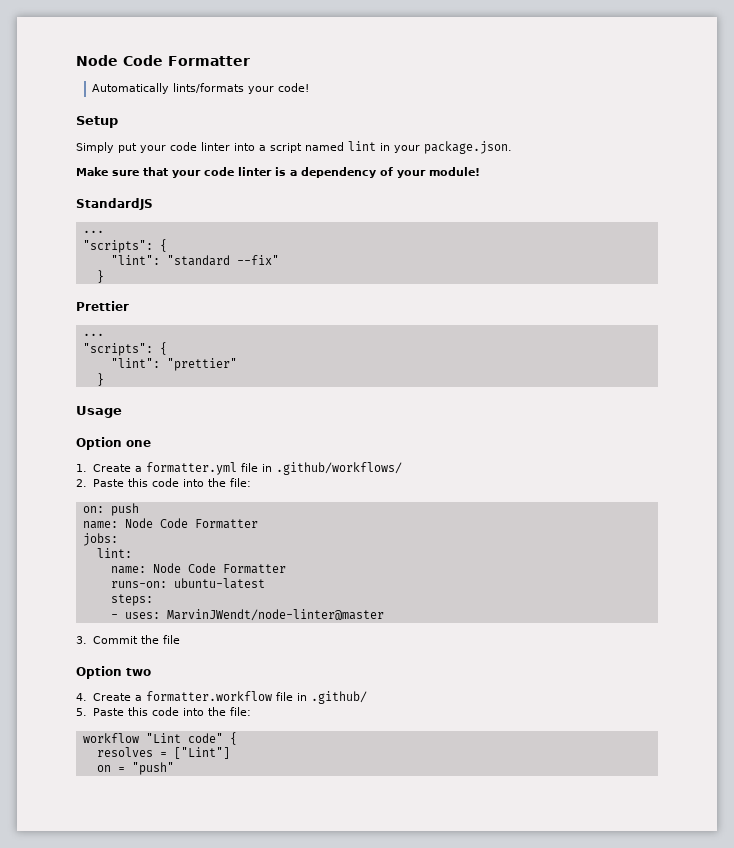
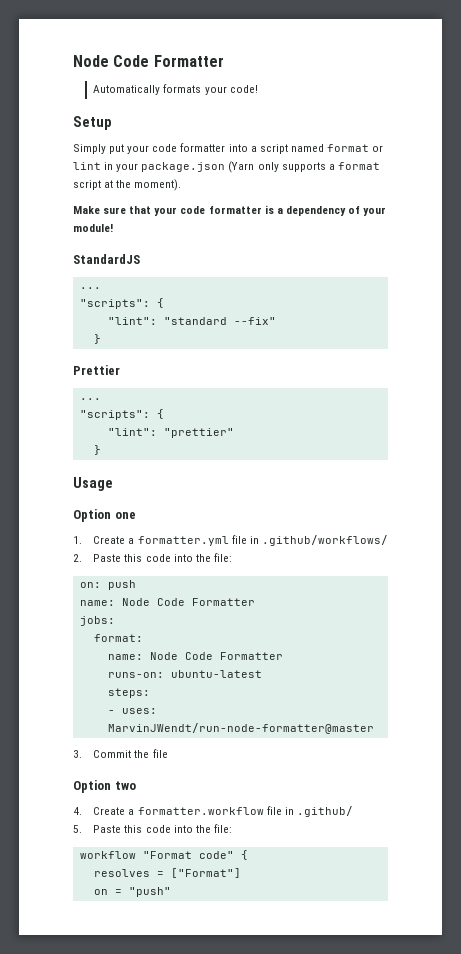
- Automatically lints/formats your code!
+ Automatically formats your code!
- Simply put your code linter into a script named lint in your package.json.
+ Simply put your code formatter into a script named format or lint in your package.json (Yarn only supports a format script at the moment).
- Make sure that your code linter is a dependency of your module!
+ Make sure that your code formatter is a dependency of your module!
- lint:
+ format:
- - uses: MarvinJWendt/node-linter@master
+ - uses: MarvinJWendt/run-node-formatter@master
- workflow "Lint code" {
+ workflow "Format code" {
- resolves = ["Lint"]
+ resolves = ["Format"]

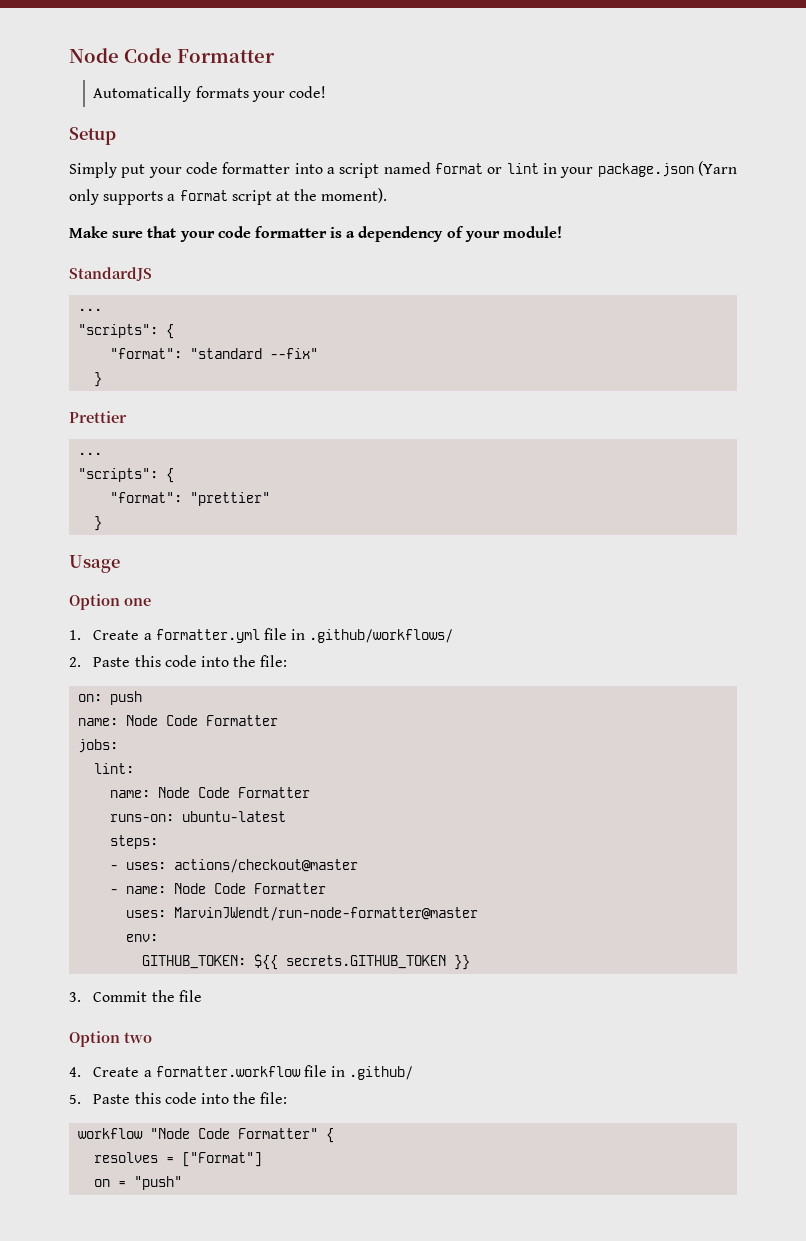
- "lint": "standard --fix"
+ "format": "standard --fix"
- "lint": "prettier"
+ "format": "prettier"
- format:
+ lint:
- - uses: MarvinJWendt/run-node-formatter@master
+ - uses: actions/checkout@master
+ - name: Node Code Formatter
+ uses: MarvinJWendt/run-node-formatter@master
+ env:
+ GITHUB_TOKEN: ${{ secrets.GITHUB_TOKEN }}
- workflow "Format code" {
+ workflow "Node Code Formatter" {

